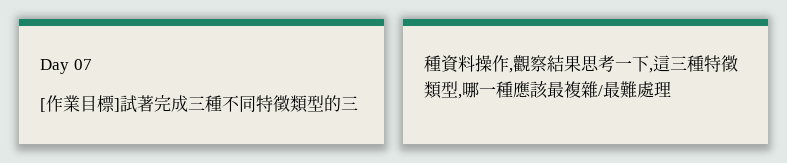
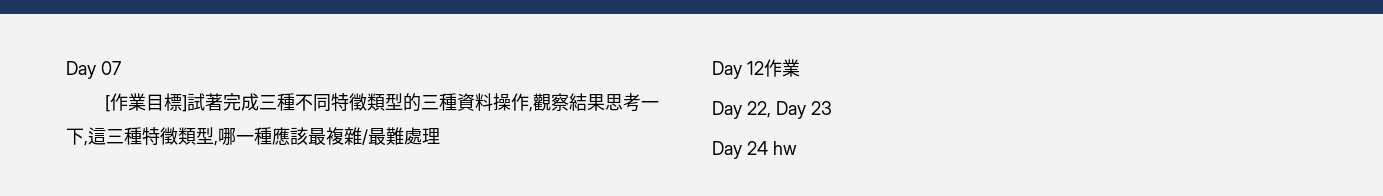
+ Day 12作業
+ Day 22, Day 23
+ Day 24 hw

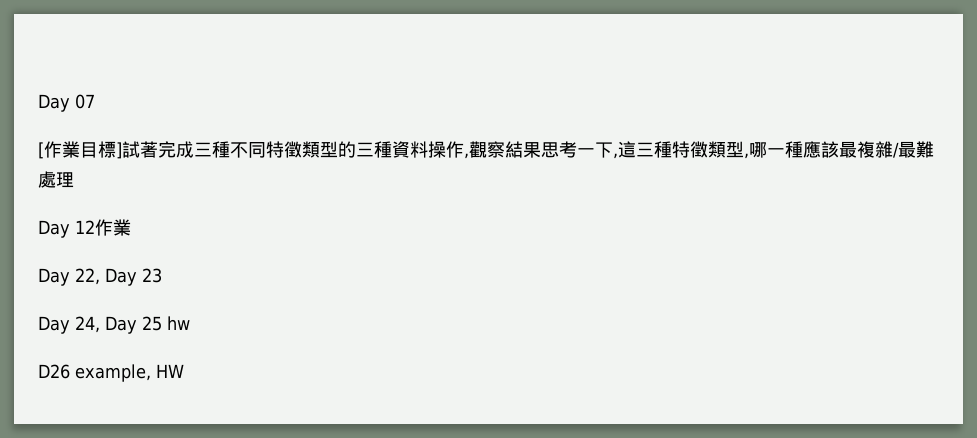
- Day 24 hw
+ Day 24, Day 25 hw
+ D26 example, HW

